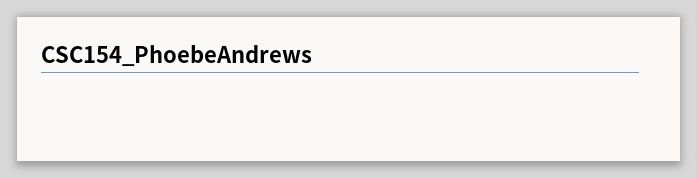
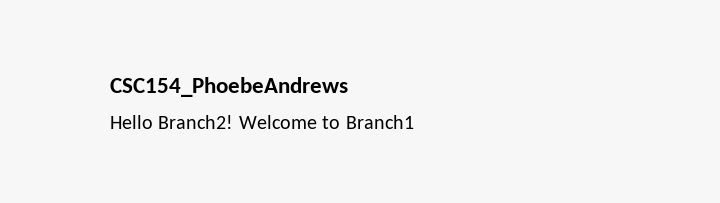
+ Hello Branch2! Welcome to Branch1

